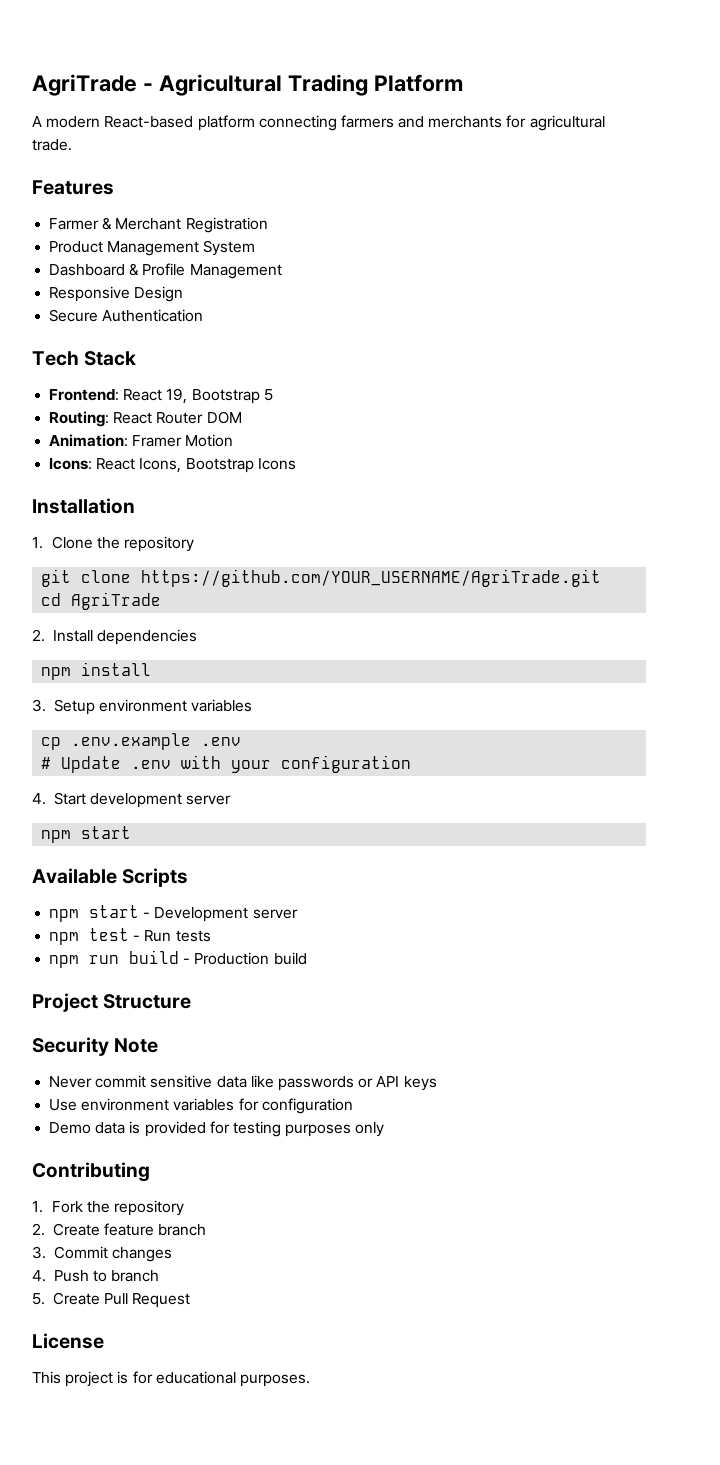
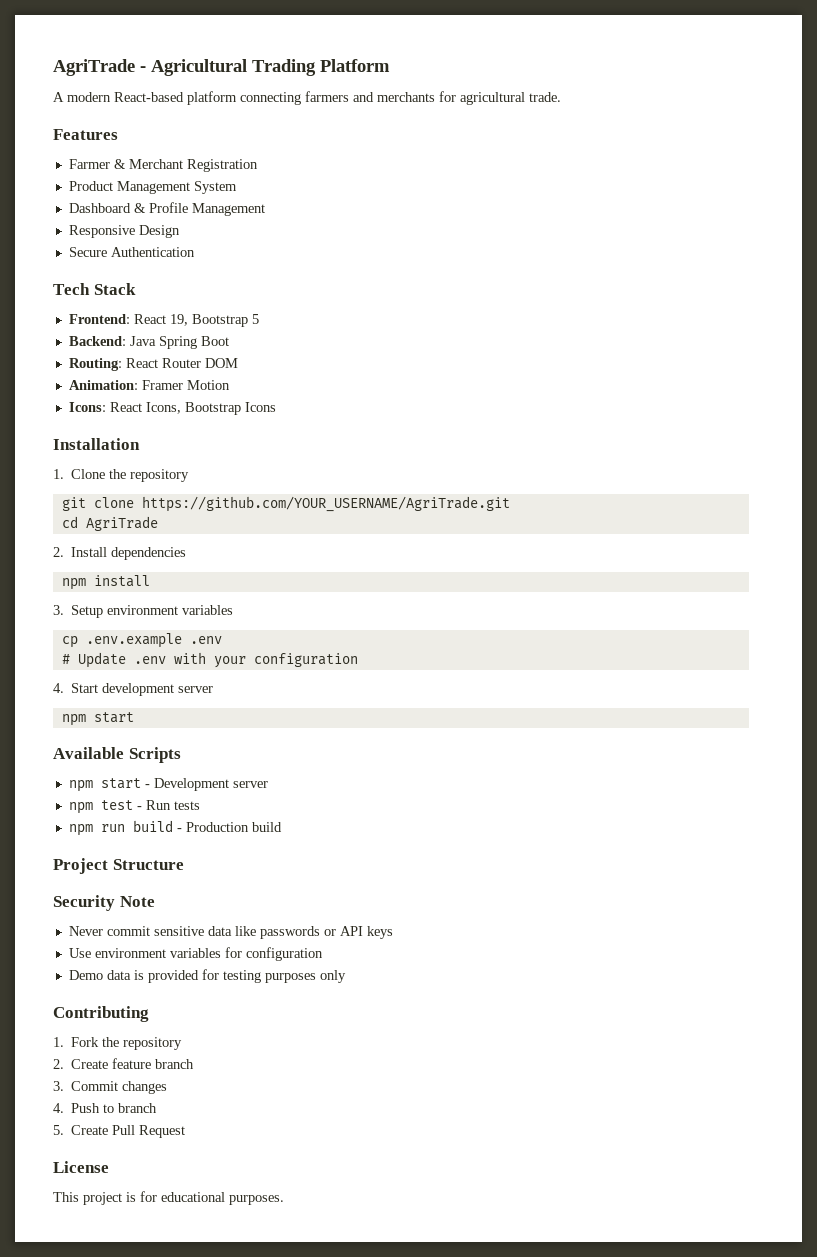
+ Backend: Java Spring Boot

